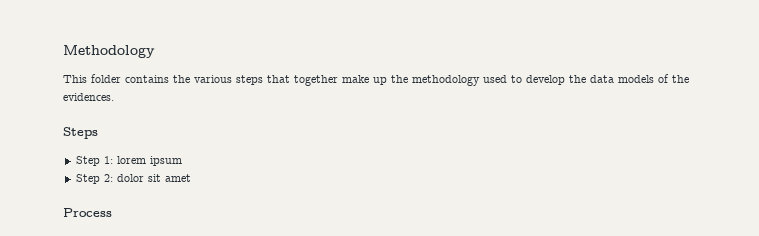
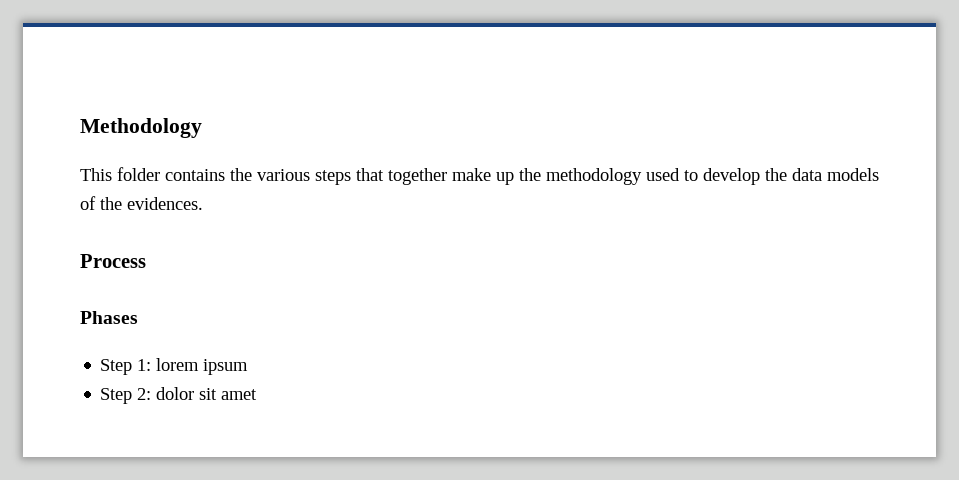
- Steps
+ Process
+ Phases
- Process

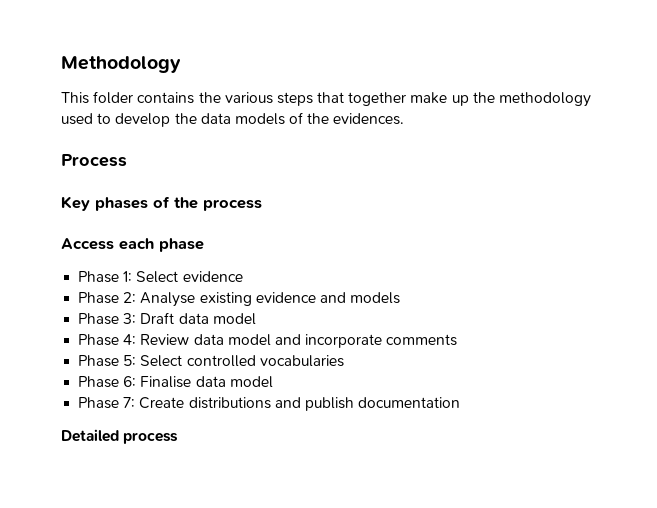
- Phases
- Step 1: lorem ipsum
- Step 2: dolor sit amet
+ Key phases of the process
+ Access each phase
+ Phase 1: Select evidence
+ Phase 2: Analyse existing evidence and models
+ Phase 3: Draft data model
+ Phase 4: Review data model and incorporate comments
+ Phase 5: Select controlled vocabularies
+ Phase 6: Finalise data model
+ Phase 7: Create distributions and publish documentation
+ Detailed process

